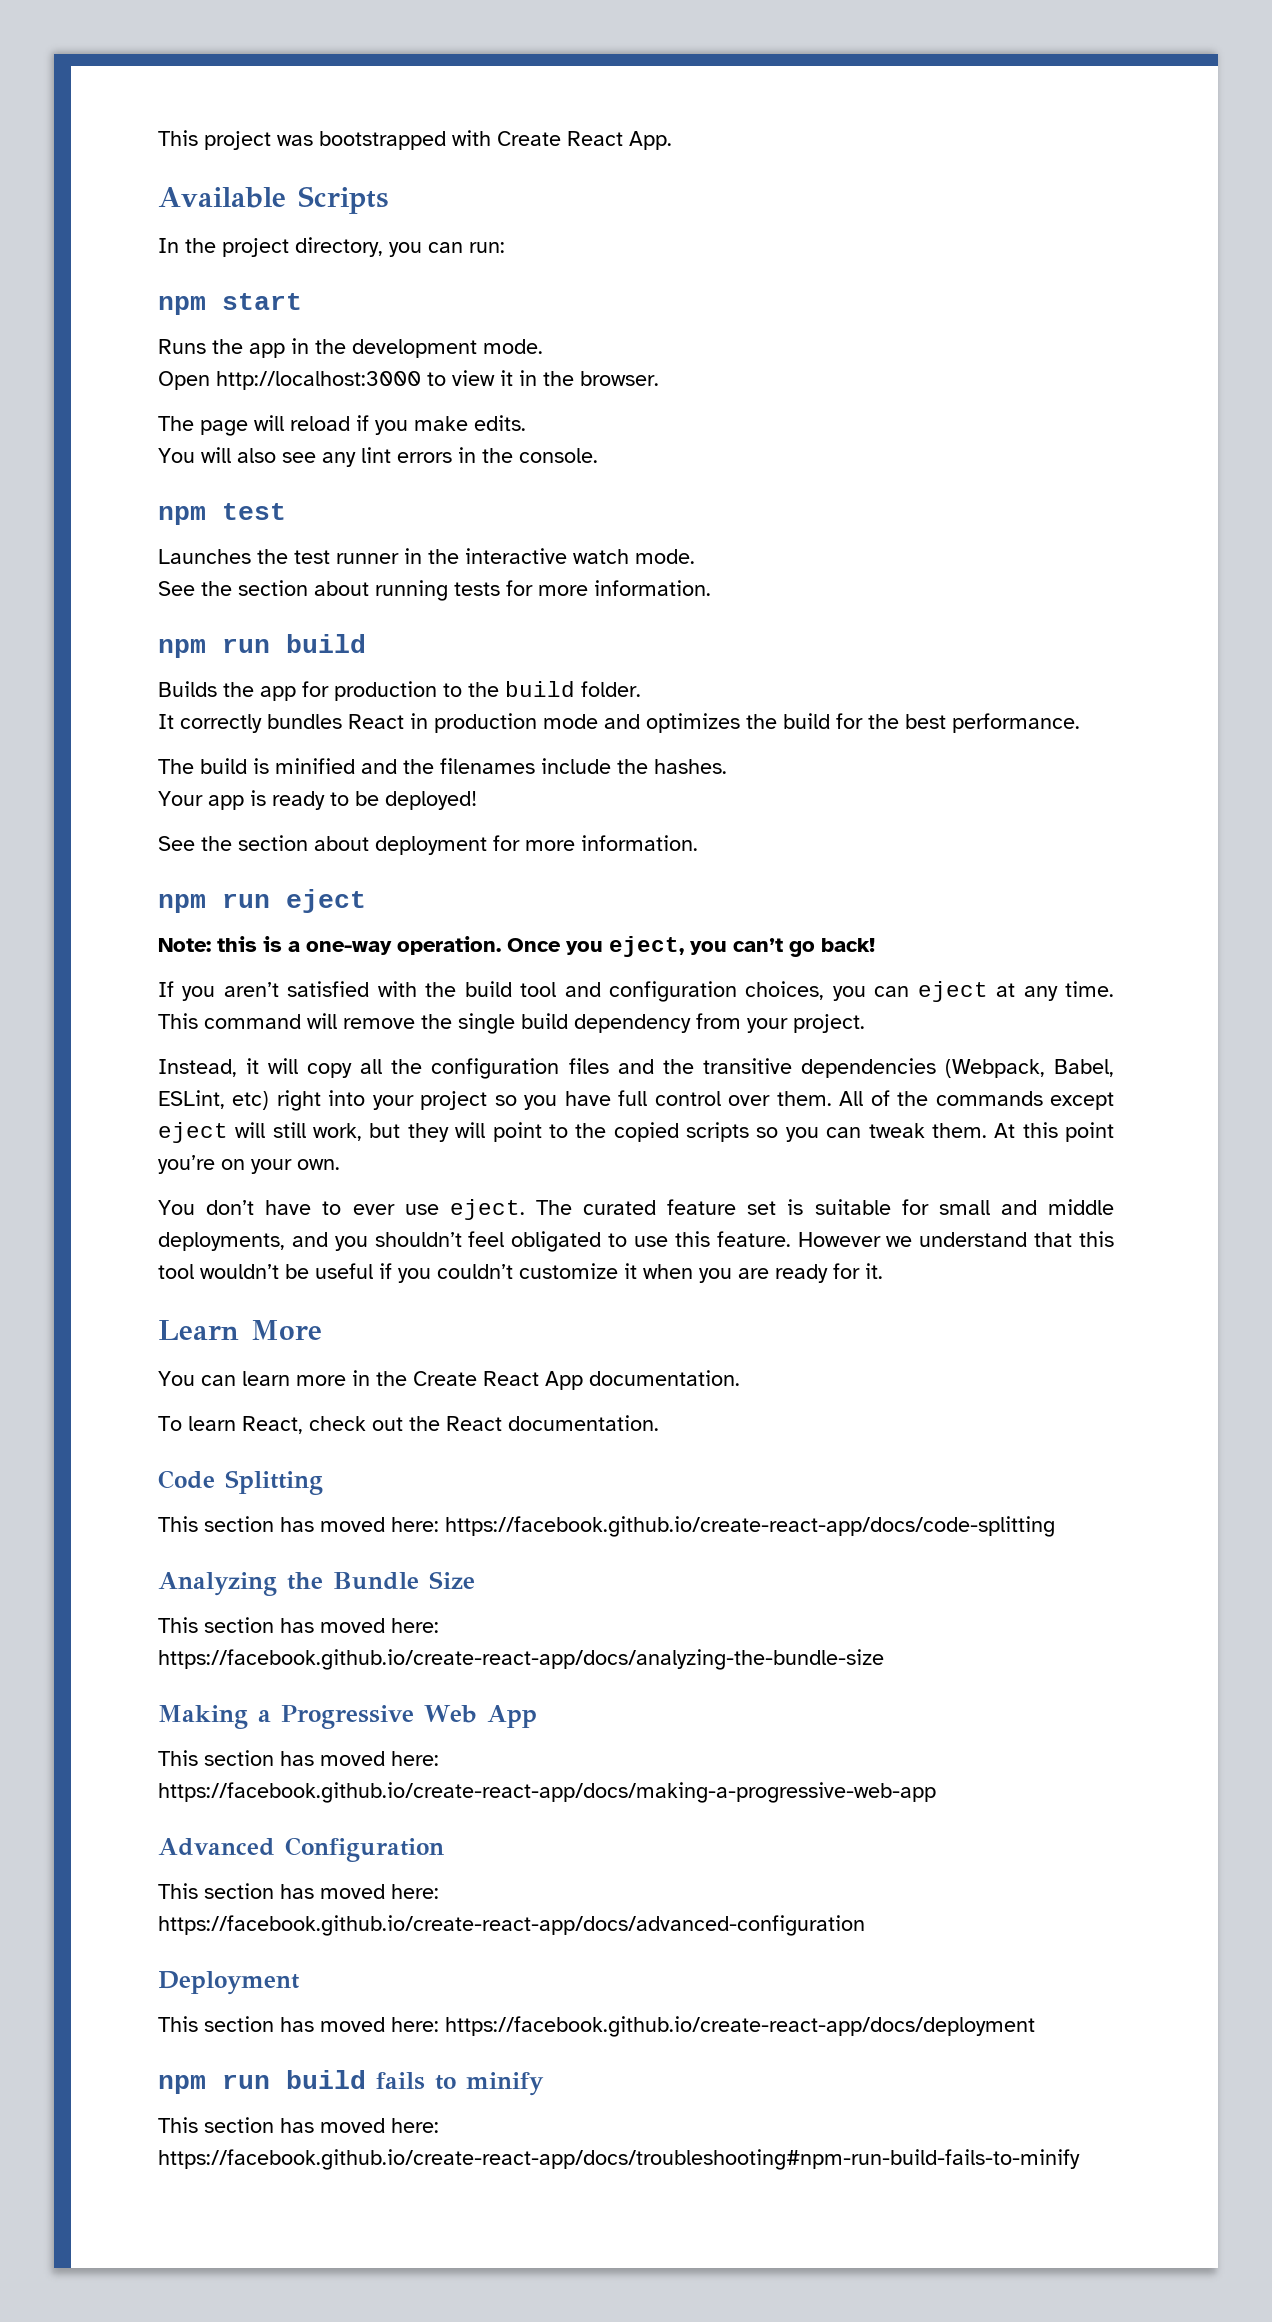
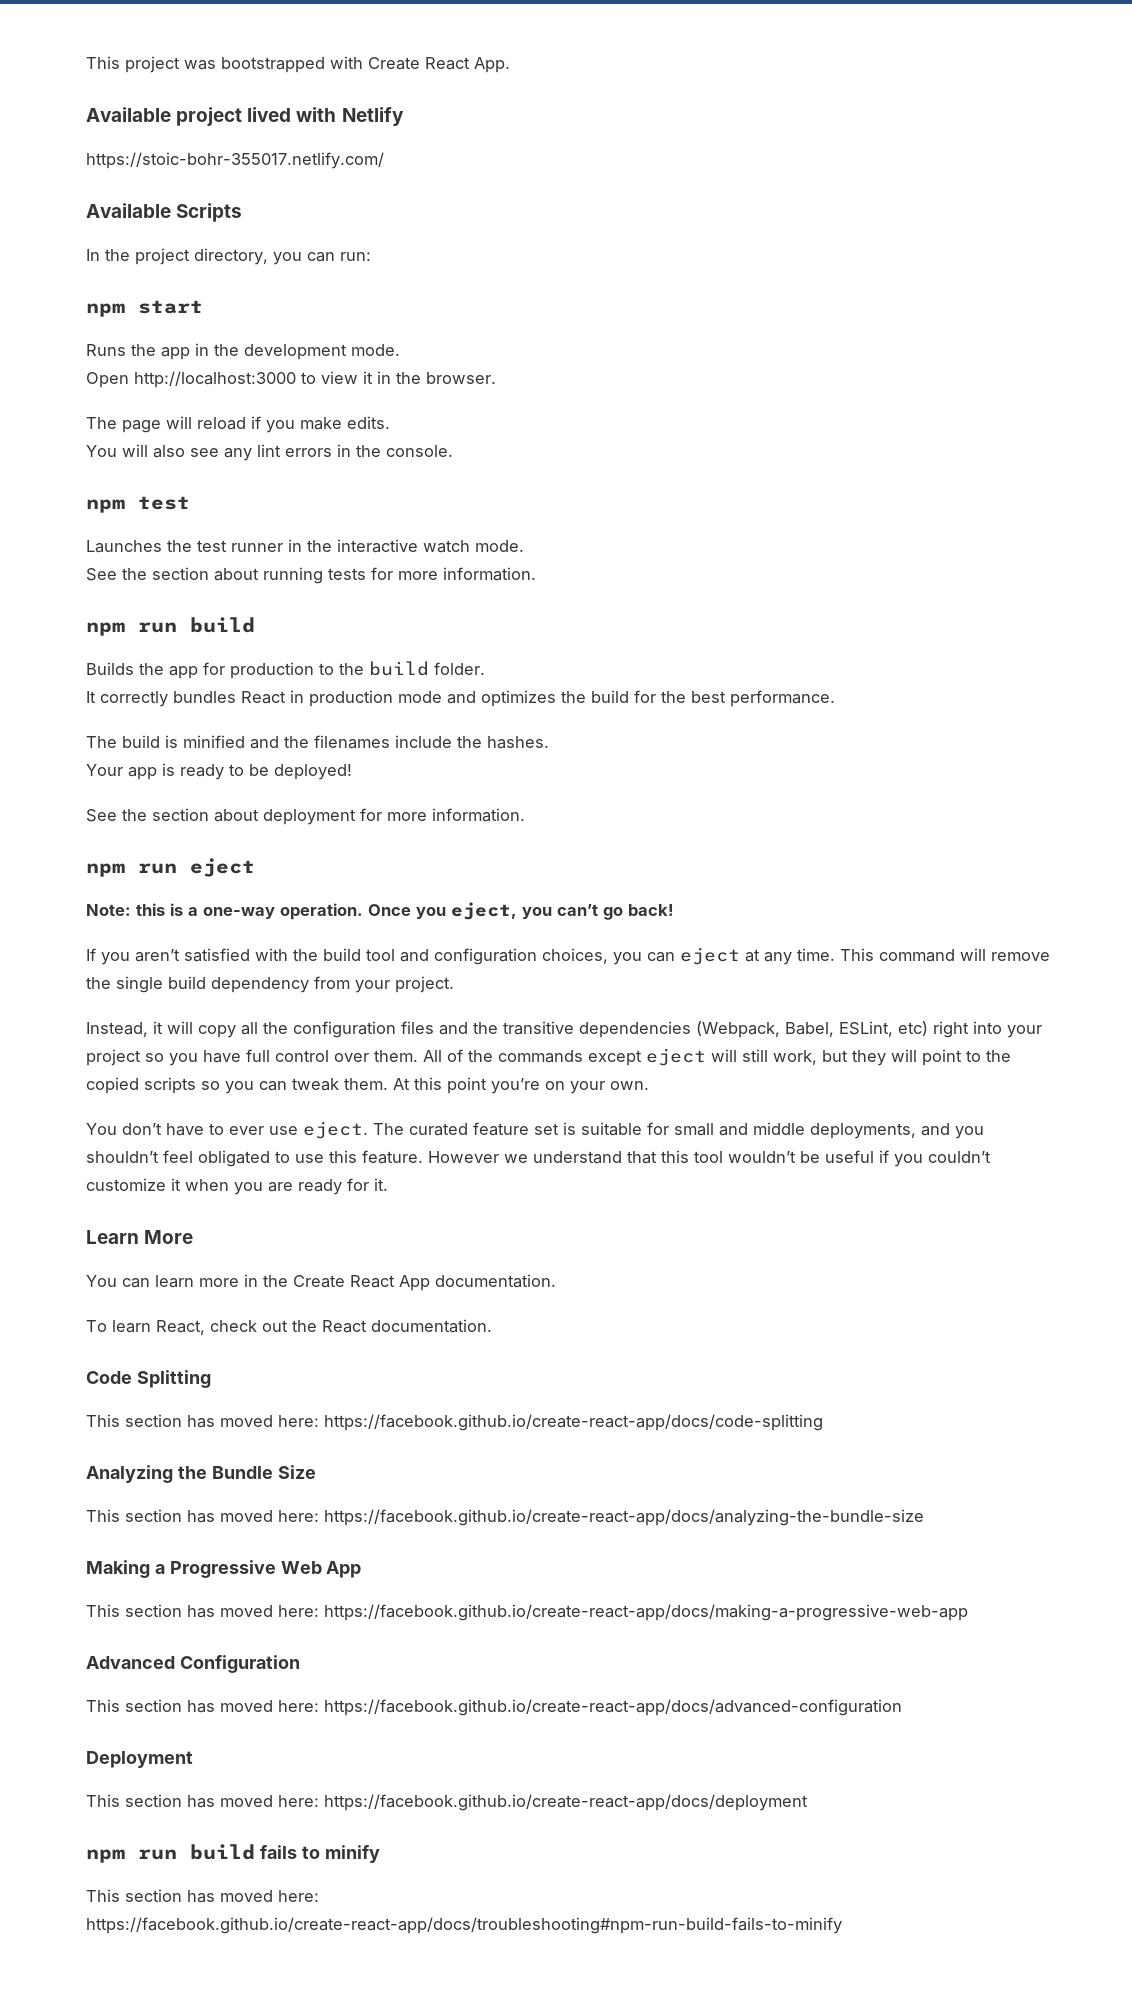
+ Available project lived with Netlify
+ https://stoic-bohr-355017.netlify.com/

